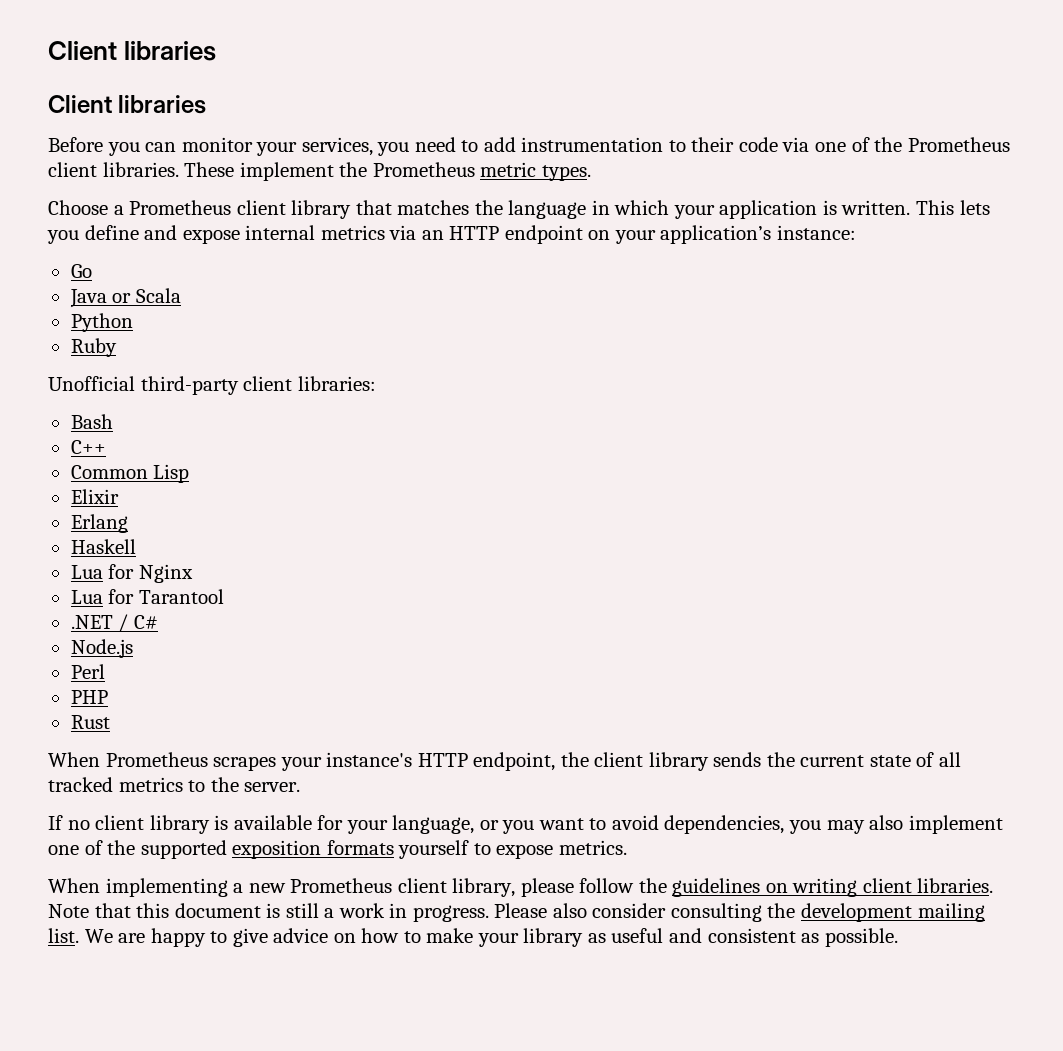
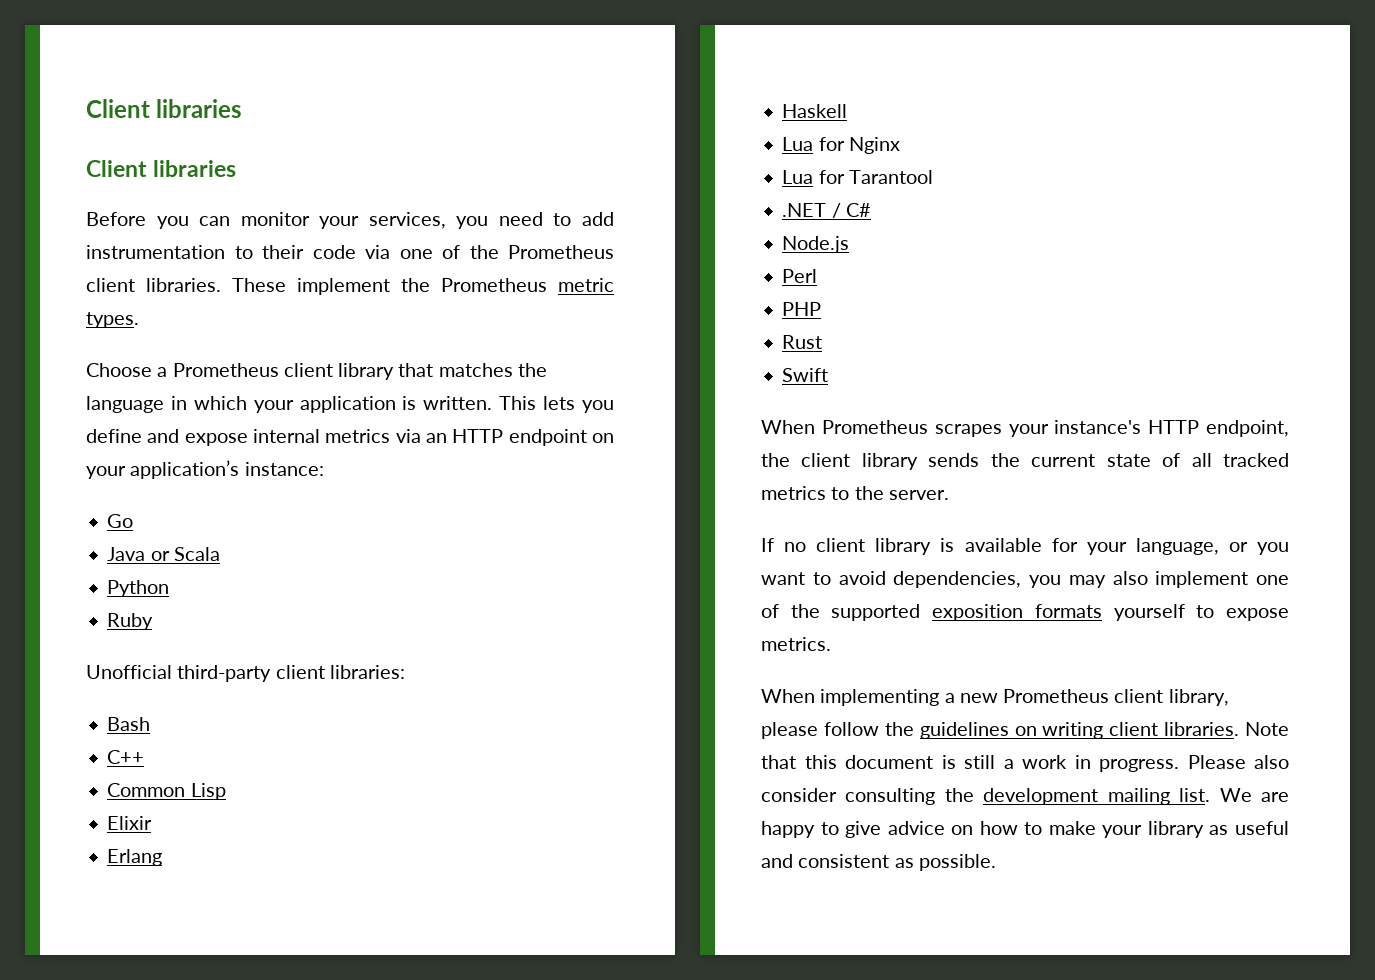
+ Swift

